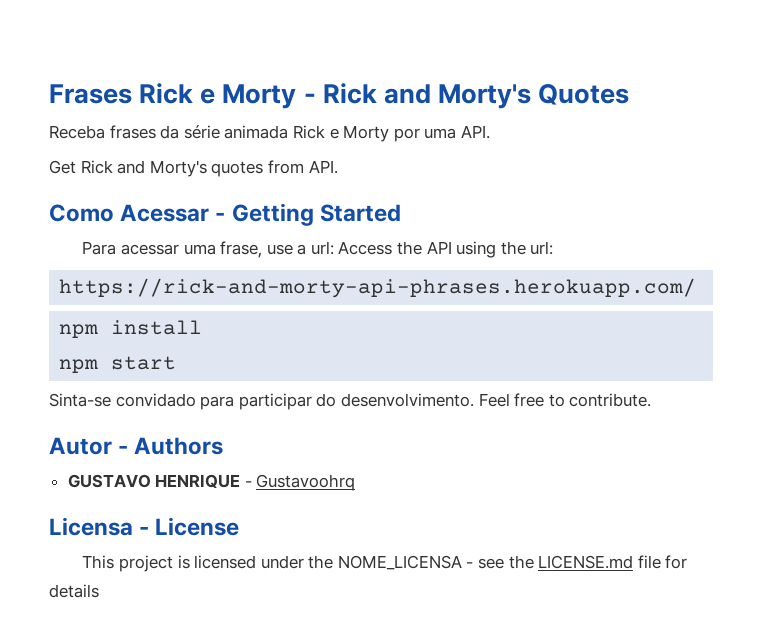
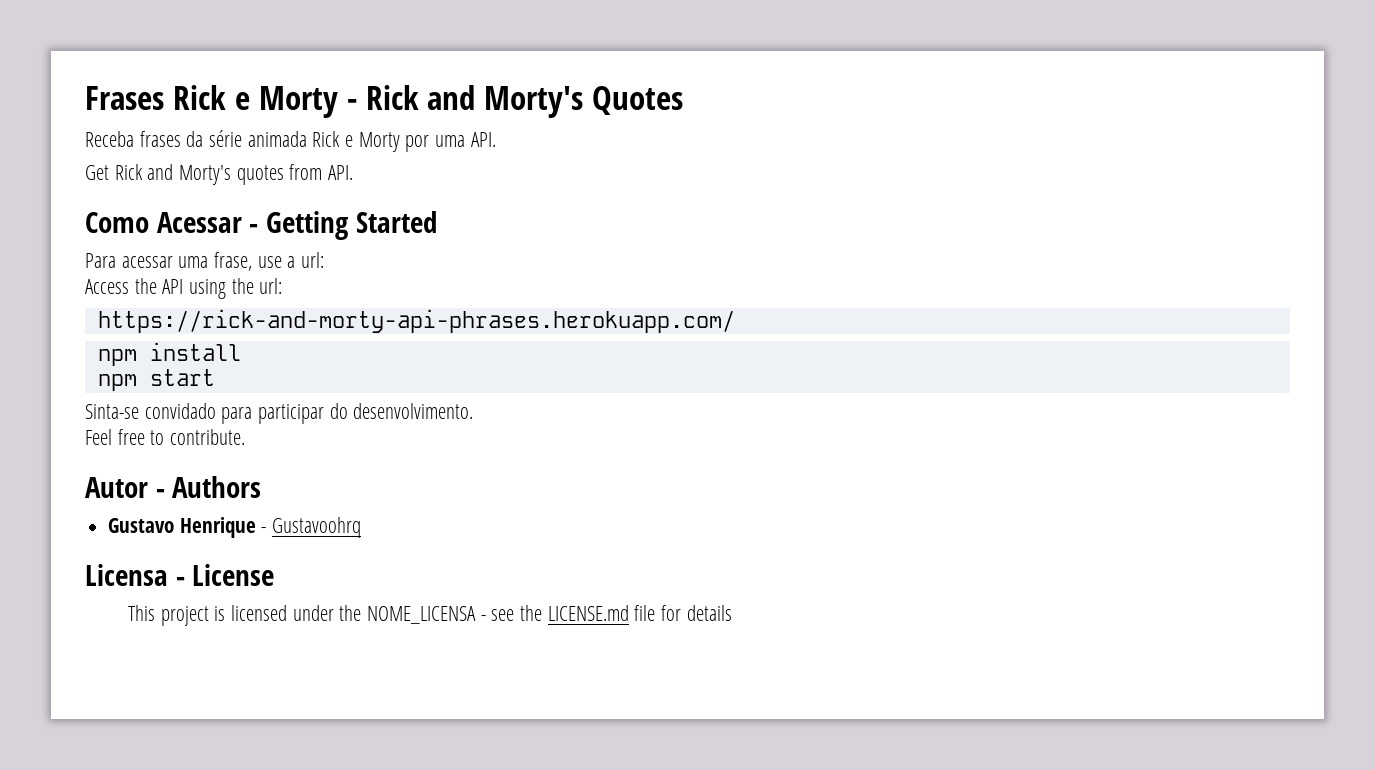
- Para acessar uma frase, use a url: Access the API using the url:
+ Para acessar uma frase, use a url:
+ Access the API using the url:
- Sinta-se convidado para participar do desenvolvimento. Feel free to contribute.
+ Sinta-se convidado para participar do desenvolvimento.
+ Feel free to contribute.
- GUSTAVO HENRIQUE - Gustavoohrq
+ Gustavo Henrique - Gustavoohrq

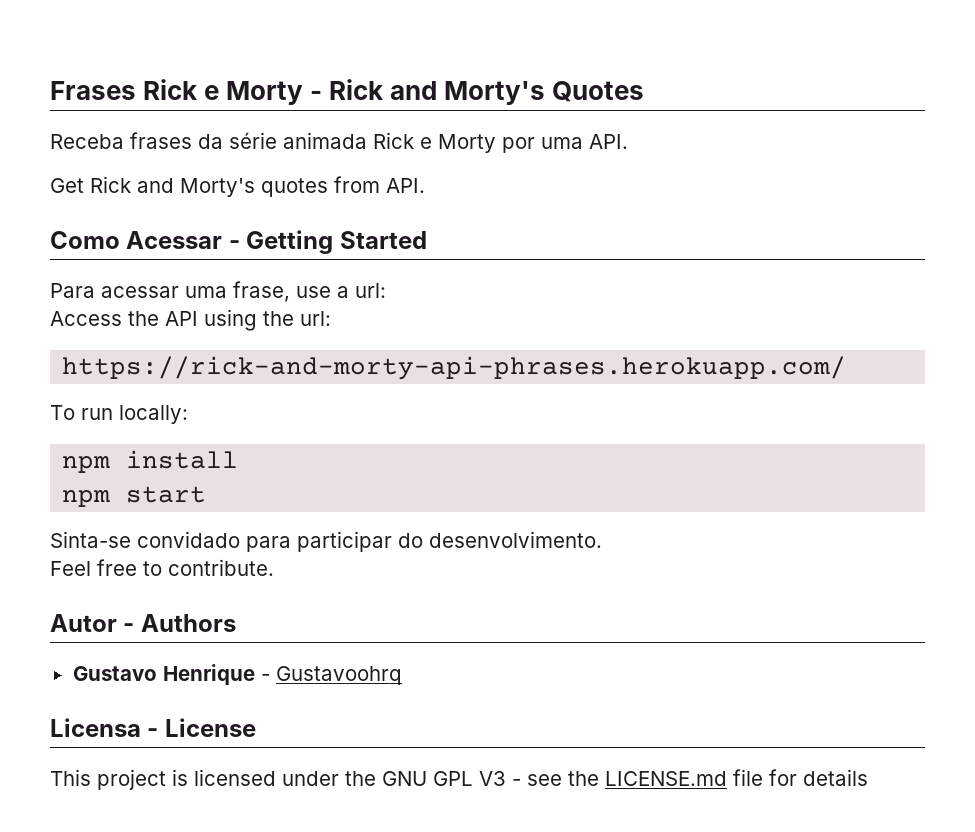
+ To run locally:
- This project is licensed under the NOME_LICENSA - see the LICENSE.md file for details
+ This project is licensed under the GNU GPL V3 - see the LICENSE.md file for details

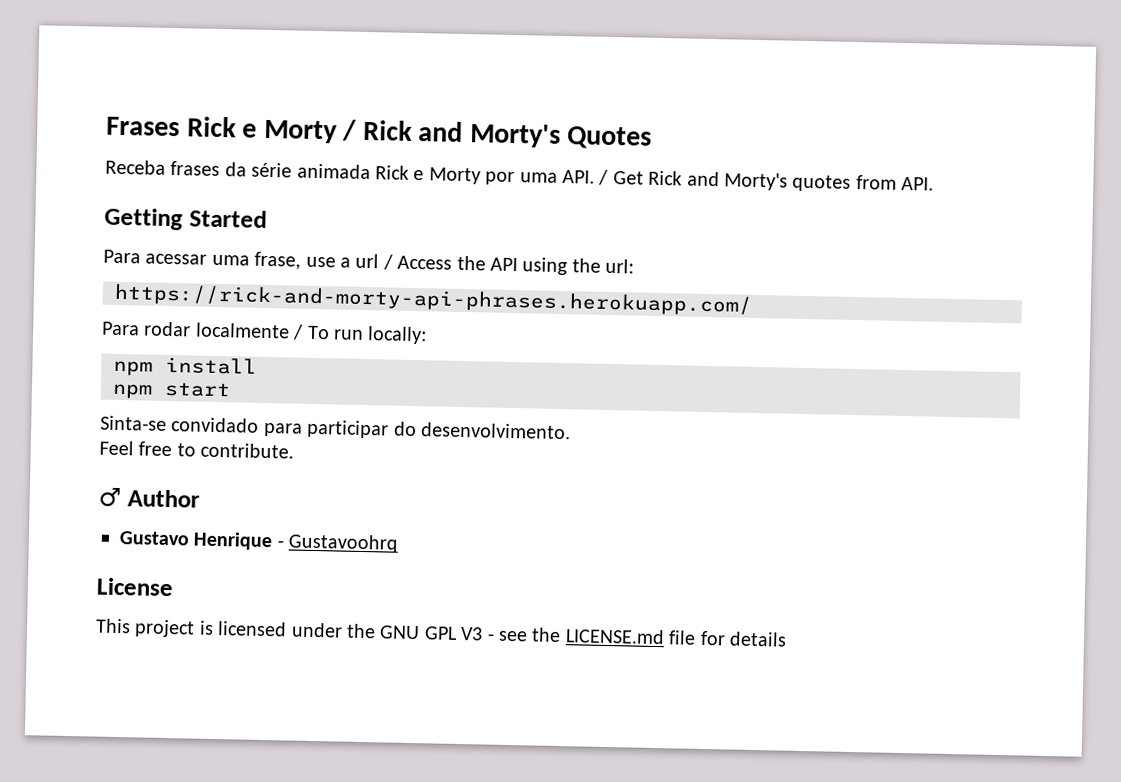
- Frases Rick e Morty - Rick and Morty's Quotes
+ Frases Rick e Morty / Rick and Morty's Quotes
- Receba frases da série animada Rick e Morty por uma API.
- Get Rick and Morty's quotes from API.
+ Receba frases da série animada Rick e Morty por uma API. / Get Rick and Morty's quotes from API.
- Como Acessar - Getting Started
+ Getting Started
- Para acessar uma frase, use a url:
- Access the API using the url:
+ Para acessar uma frase, use a url / Access the API using the url:
- To run locally:
+ Para rodar localmente / To run locally:
- Autor - Authors
+ ♂ Author
- Licensa - License
+ License

